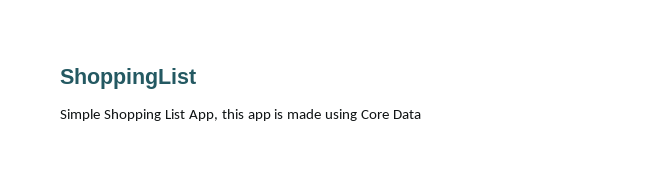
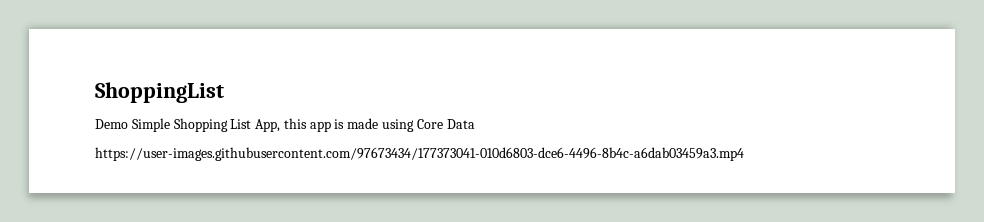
- Simple Shopping List App, this app is made using Core Data
+ Demo Simple Shopping List App, this app is made using Core Data
+ https://user-images.githubusercontent.com/97673434/177373041-010d6803-dce6-4496-8b4c-a6dab03459a3.mp4

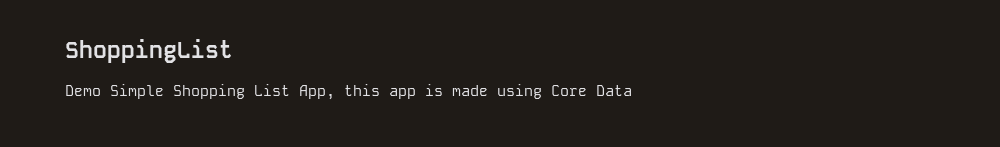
- https://user-images.githubusercontent.com/97673434/177373041-010d6803-dce6-4496-8b4c-a6dab03459a3.mp4

